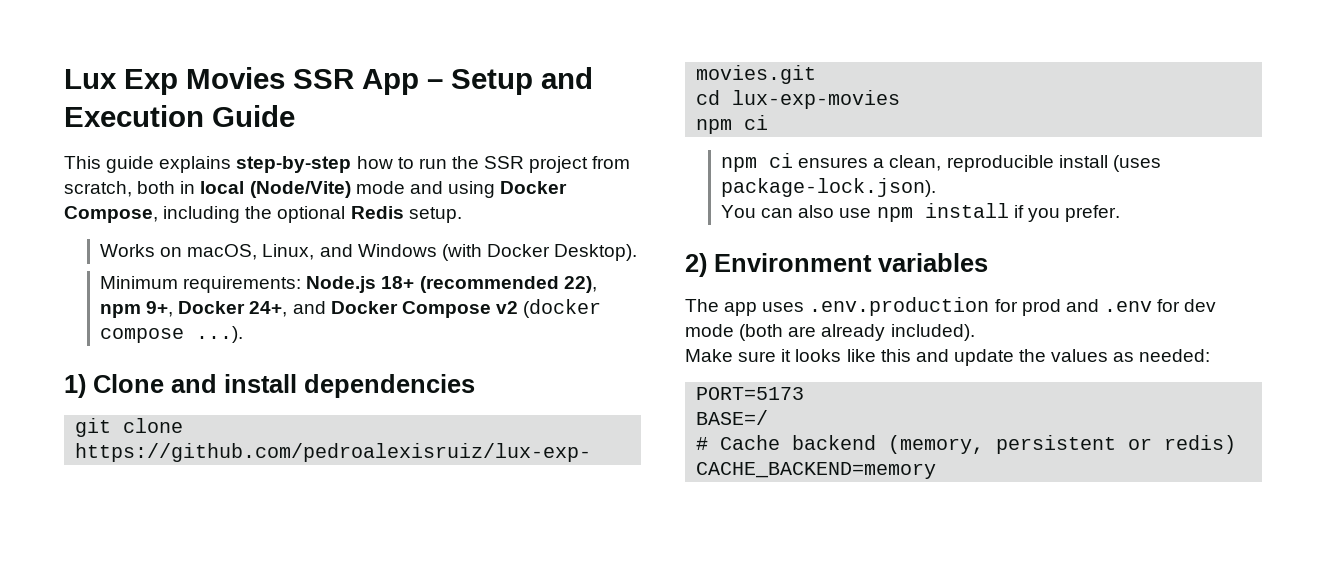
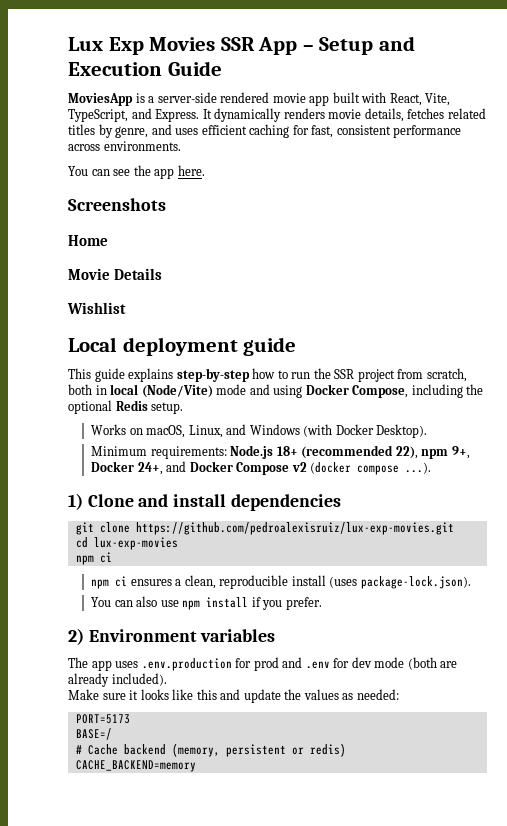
+ MoviesApp is a server-side rendered movie app built with React, Vite, TypeScript, and Express. It dynamically renders movie details, fetches related titles by genre, and uses efficient caching for fast, consistent performance across environments.
+ You can see the app here.
+ Screenshots
+ Home
+ Movie Details
+ Wishlist
+ Local deployment guide

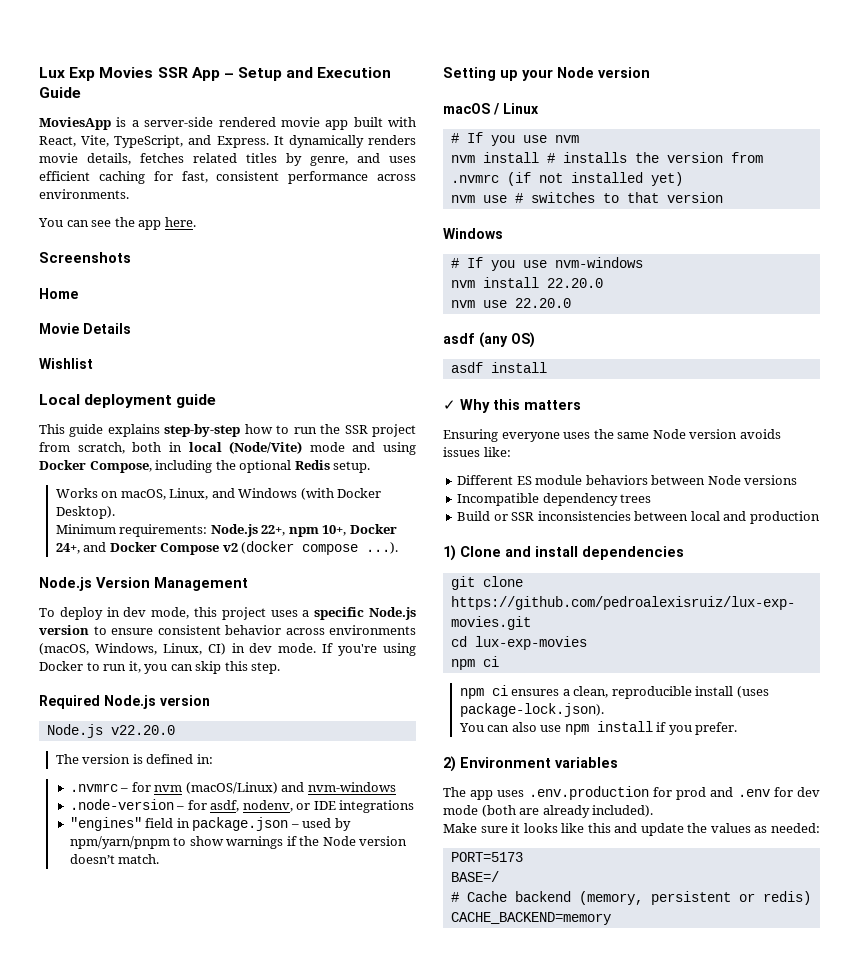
- Minimum requirements: Node.js 18+ (recommended 22), npm 9+, Docker 24+, and Docker Compose v2 (docker compose ...).
+ Minimum requirements: Node.js 22+, npm 10+, Docker 24+, and Docker Compose v2 (docker compose ...).
+ Node.js Version Management
+ To deploy in dev mode, this project uses a specific Node.js version to ensure consistent behavior across environments (macOS, Windows, Linux, CI) in dev mode. If you're using Docker to run it, you can skip this step.
+ Required Node.js version
+ Node.js v22.20.0
+ The version is defined in:
+ .nvmrc – for nvm (macOS/Linux) and nvm-windows
+ .node-version – for asdf, nodenv, or IDE integrations
+ "engines" field in package.json – used by npm/yarn/pnpm to show warnings if the Node version doesn’t match.
+ Setting up your Node version
+ macOS / Linux
+ # If you use nvm
+ nvm install # installs the version from .nvmrc (if not installed yet)
+ nvm use # switches to that version
+ Windows
+ # If you use nvm-windows
+ nvm install 22.20.0
+ nvm use 22.20.0
+ asdf (any OS)
+ asdf install
+ ✓ Why this matters
+ Ensuring everyone uses the same Node version avoids issues like:
+ Different ES module behaviors between Node versions
+ Incompatible dependency trees
+ Build or SSR inconsistencies between local and production

